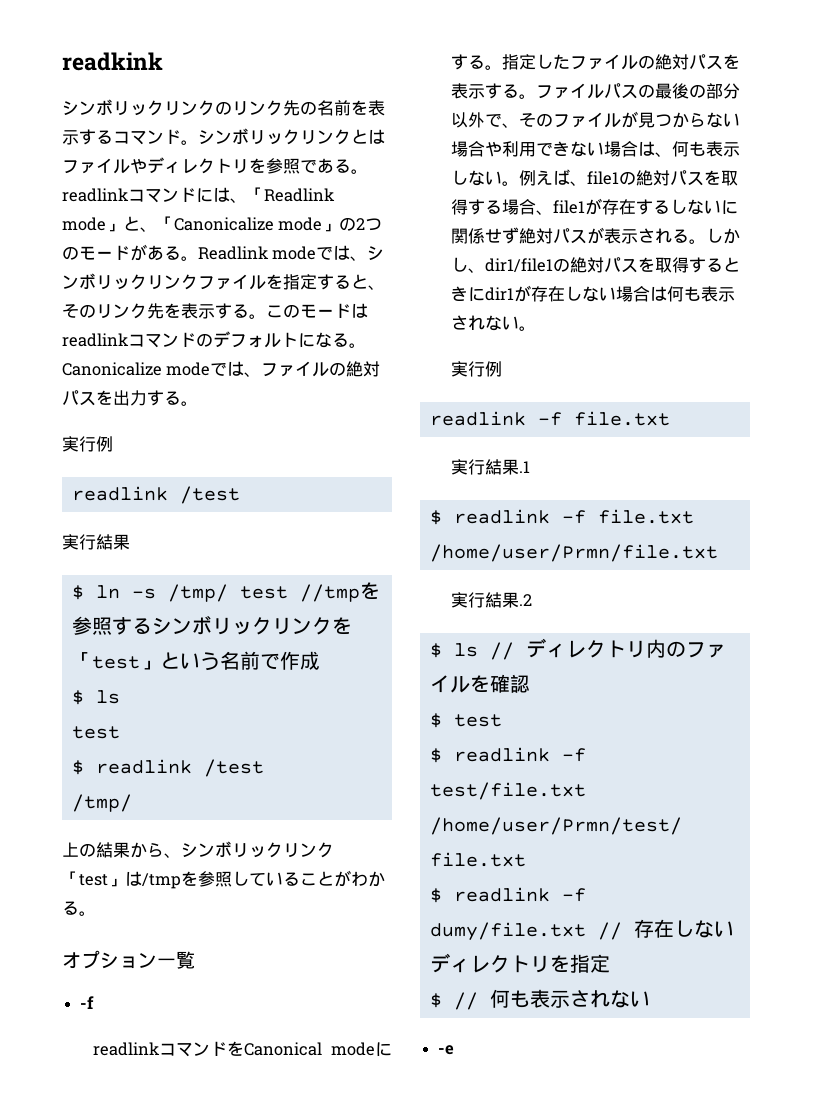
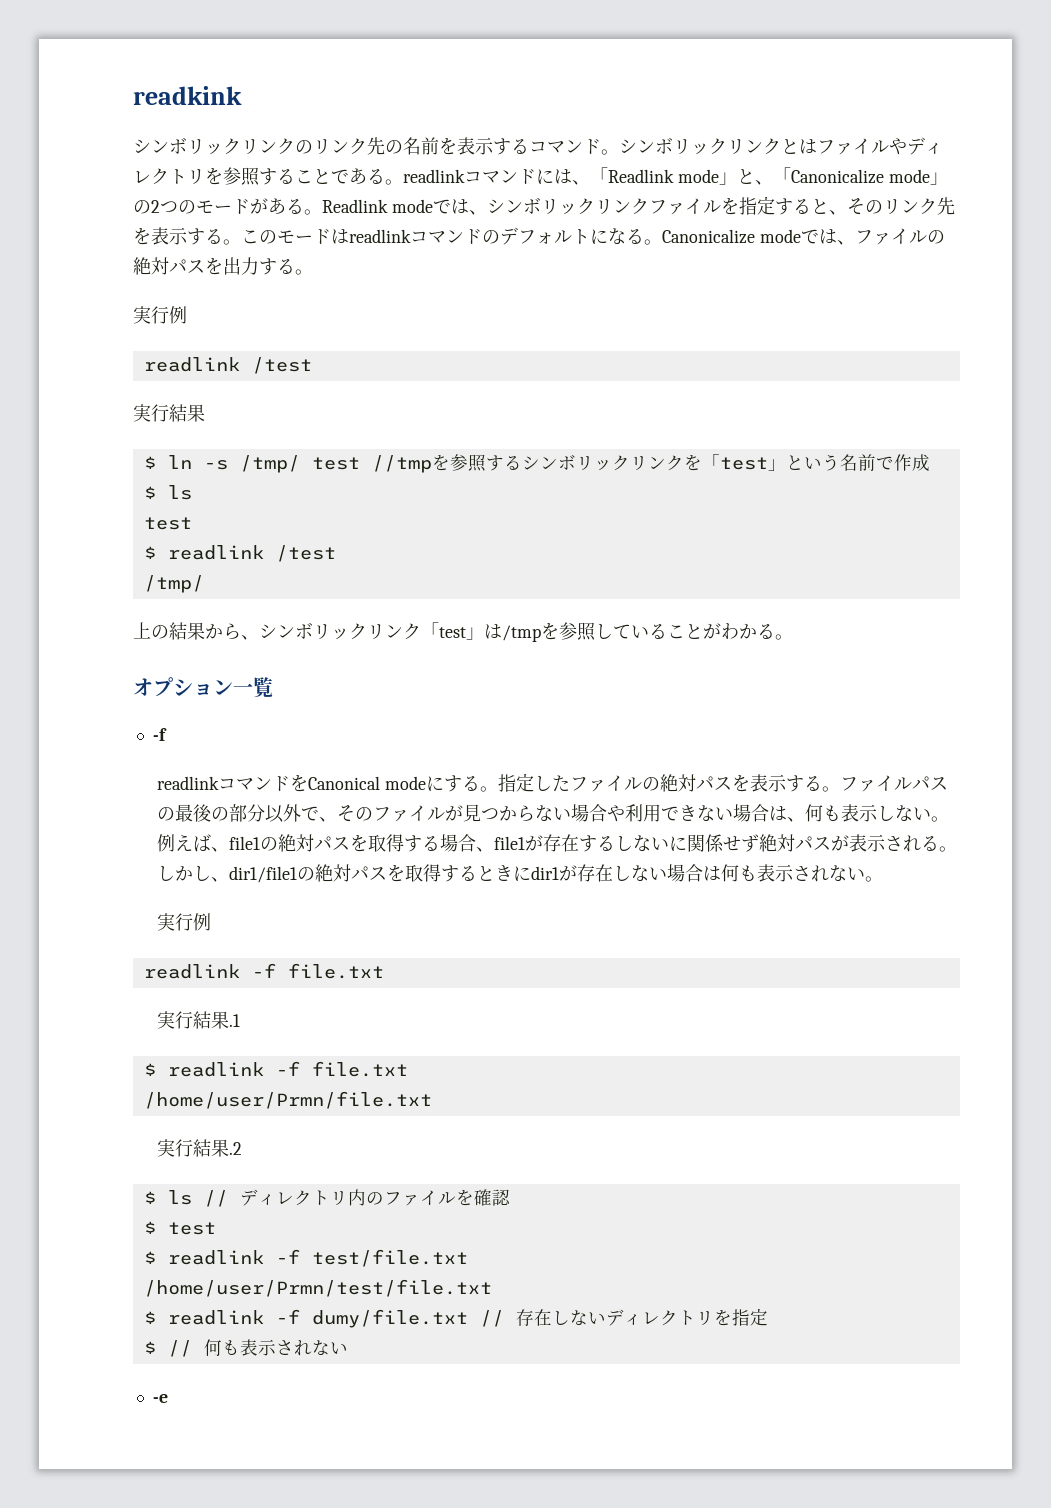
- シンボリックリンクとはファイルやディレクトリを参照である。readlinkコマンドには、「Readlink mode」と、「Canonicalize mode」の2つのモードがある。
+ シンボリックリンクとはファイルやディレクトリを参照することである。readlinkコマンドには、「Readlink mode」と、「Canonicalize mode」の2つのモードがある。

